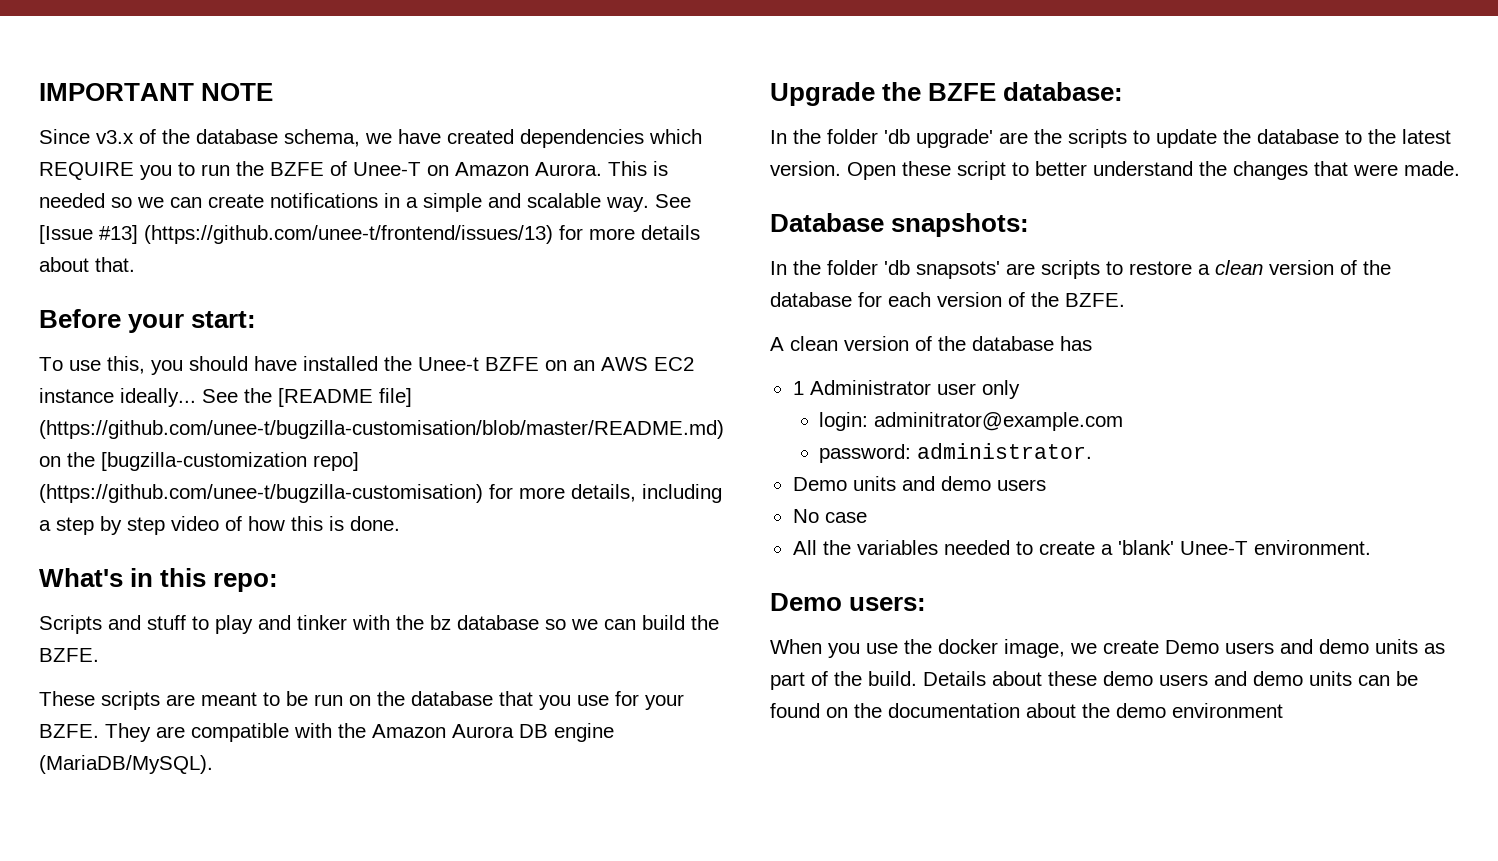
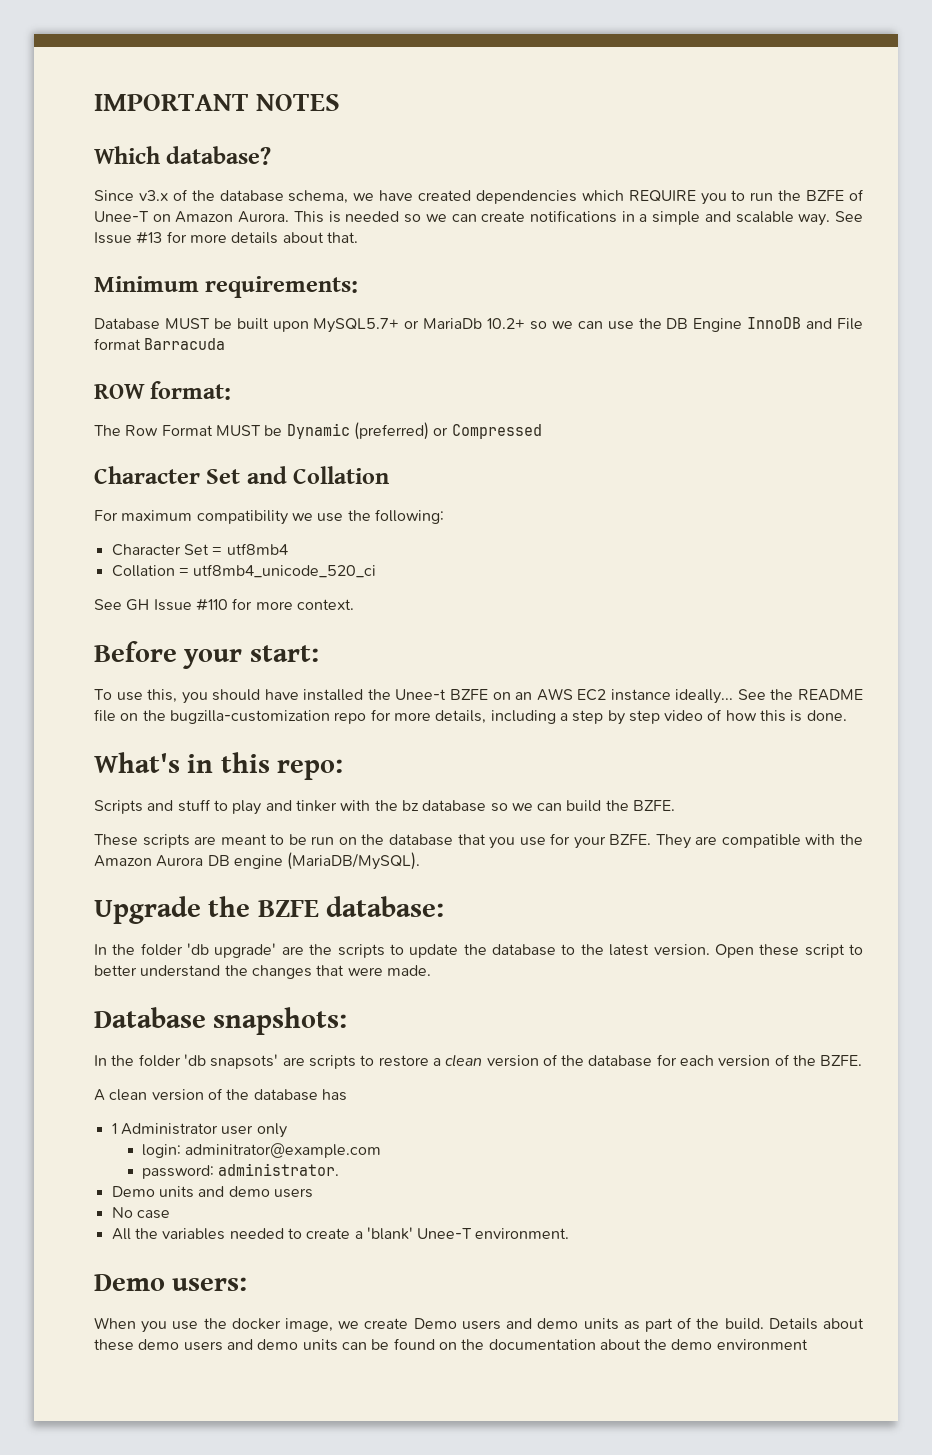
- IMPORTANT NOTE
+ IMPORTANT NOTES
+ Which database?
- See [Issue #13] (https://github.com/unee-t/frontend/issues/13) for more details about that.
+ See Issue #13 for more details about that.
+ Minimum requirements:
+ Database MUST be built upon MySQL5.7+ or MariaDb 10.2+ so we can use the DB Engine InnoDB and File format Barracuda
+ ROW format:
+ The Row Format MUST be Dynamic (preferred) or Compressed
+ Character Set and Collation
+ For maximum compatibility we use the following:
+ Character Set = utf8mb4
+ Collation = utf8mb4_unicode_520_ci
+ See GH Issue #110 for more context.
- See the [README file] (https://github.com/unee-t/bugzilla-customisation/blob/master/README.md) on the [bugzilla-customization repo] (https://github.com/unee-t/bugzilla-customisation) for more details, including a step by step video of how this is done.
+ See the README file on the bugzilla-customization repo for more details, including a step by step video of how this is done.

